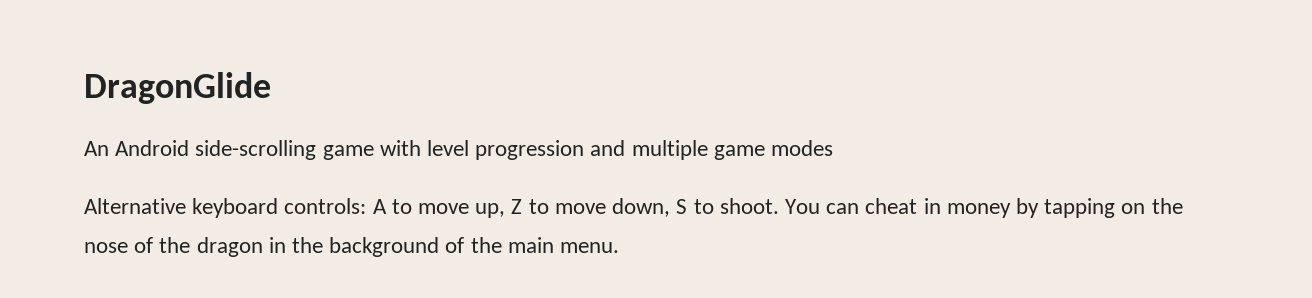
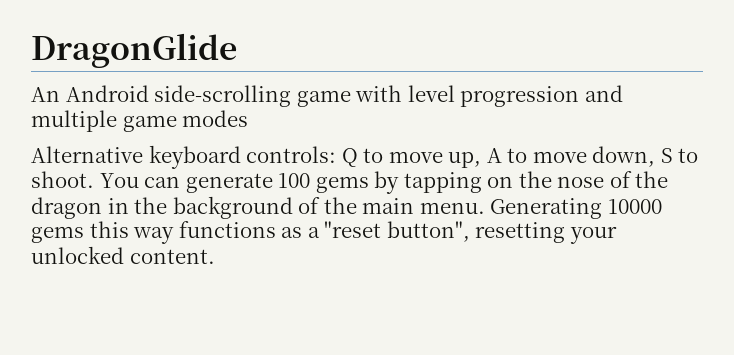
- Alternative keyboard controls: A to move up, Z to move down, S to shoot.
+ Alternative keyboard controls: Q to move up, A to move down, S to shoot.
- You can cheat in money by tapping on the nose of the dragon in the background of the main menu.
+ You can generate 100 gems by tapping on the nose of the dragon in the background of the main menu.
+ Generating 10000 gems this way functions as a "reset button", resetting your unlocked content.

